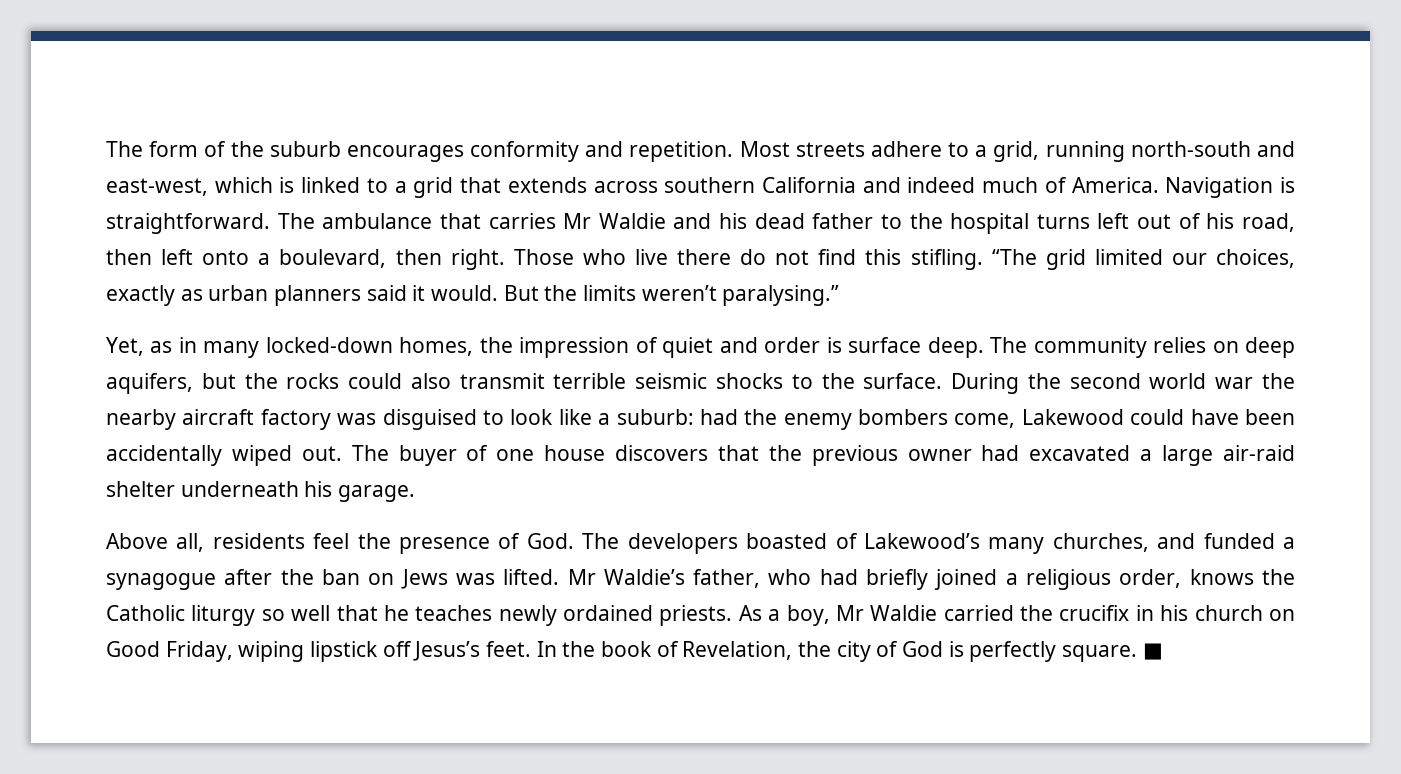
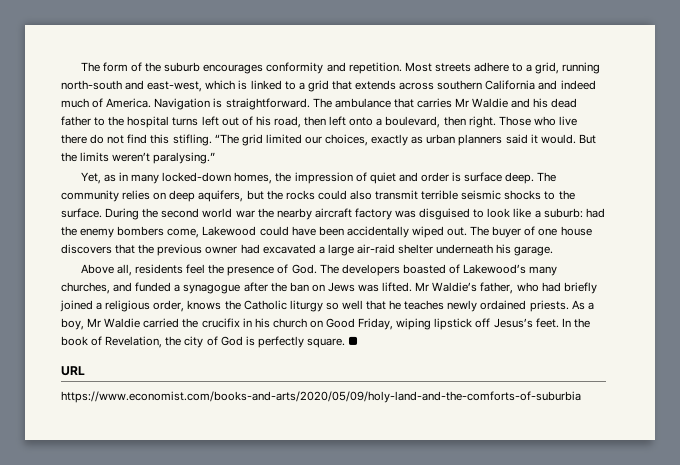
+ URL
+ https://www.economist.com/books-and-arts/2020/05/09/holy-land-and-the-comforts-of-suburbia

